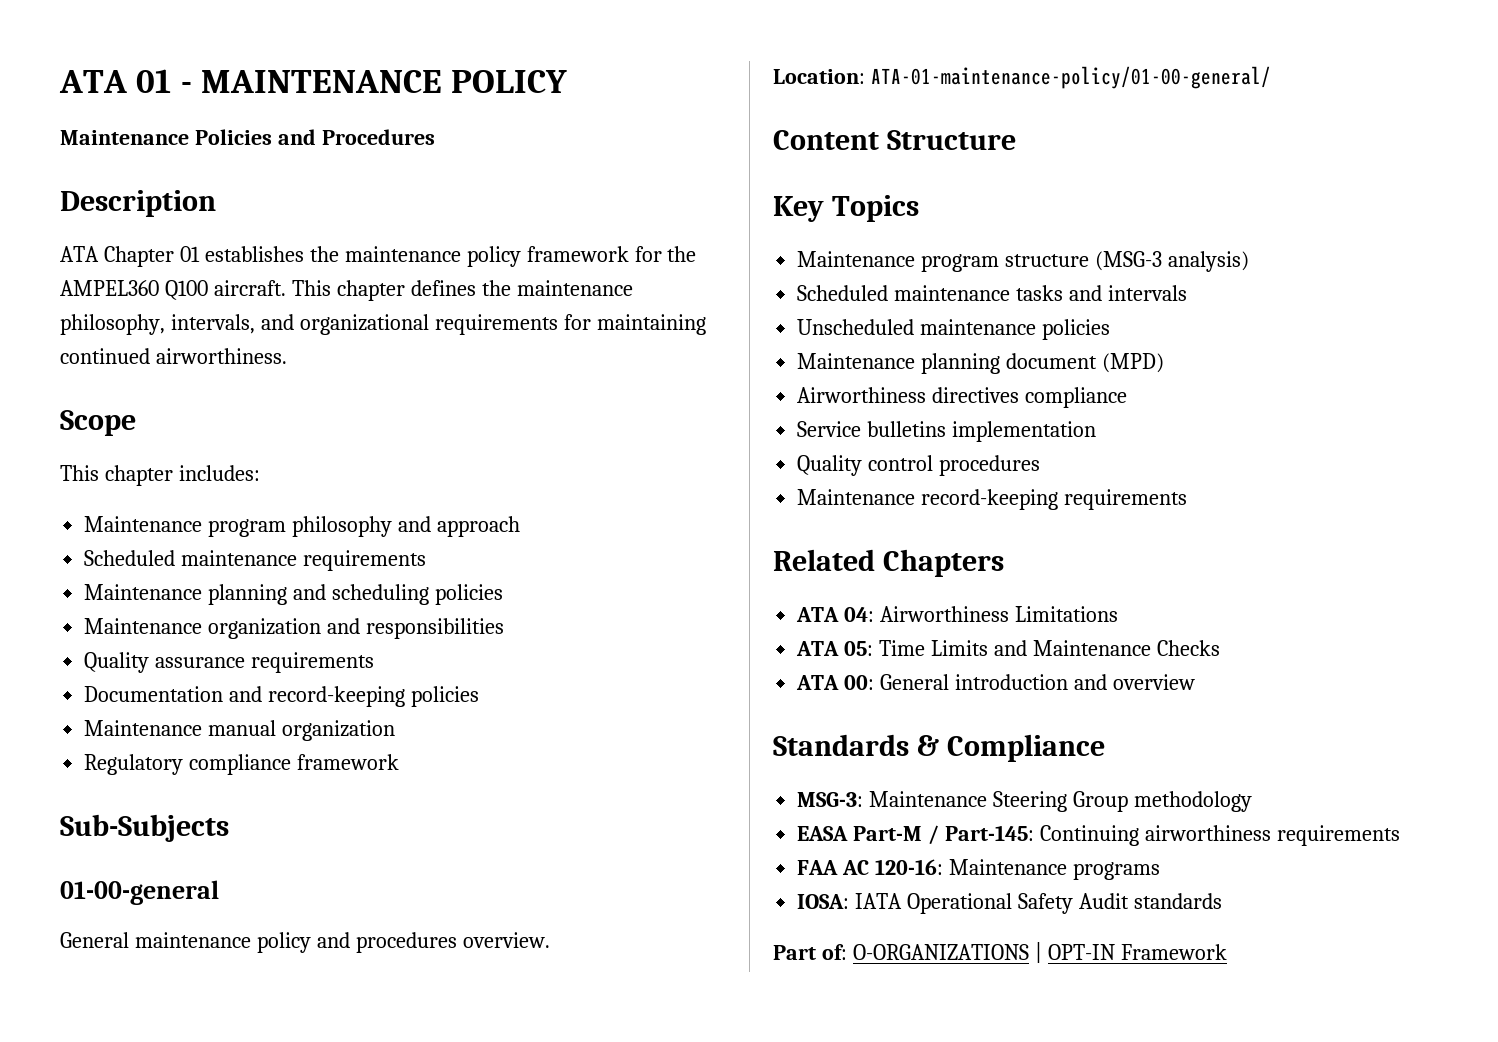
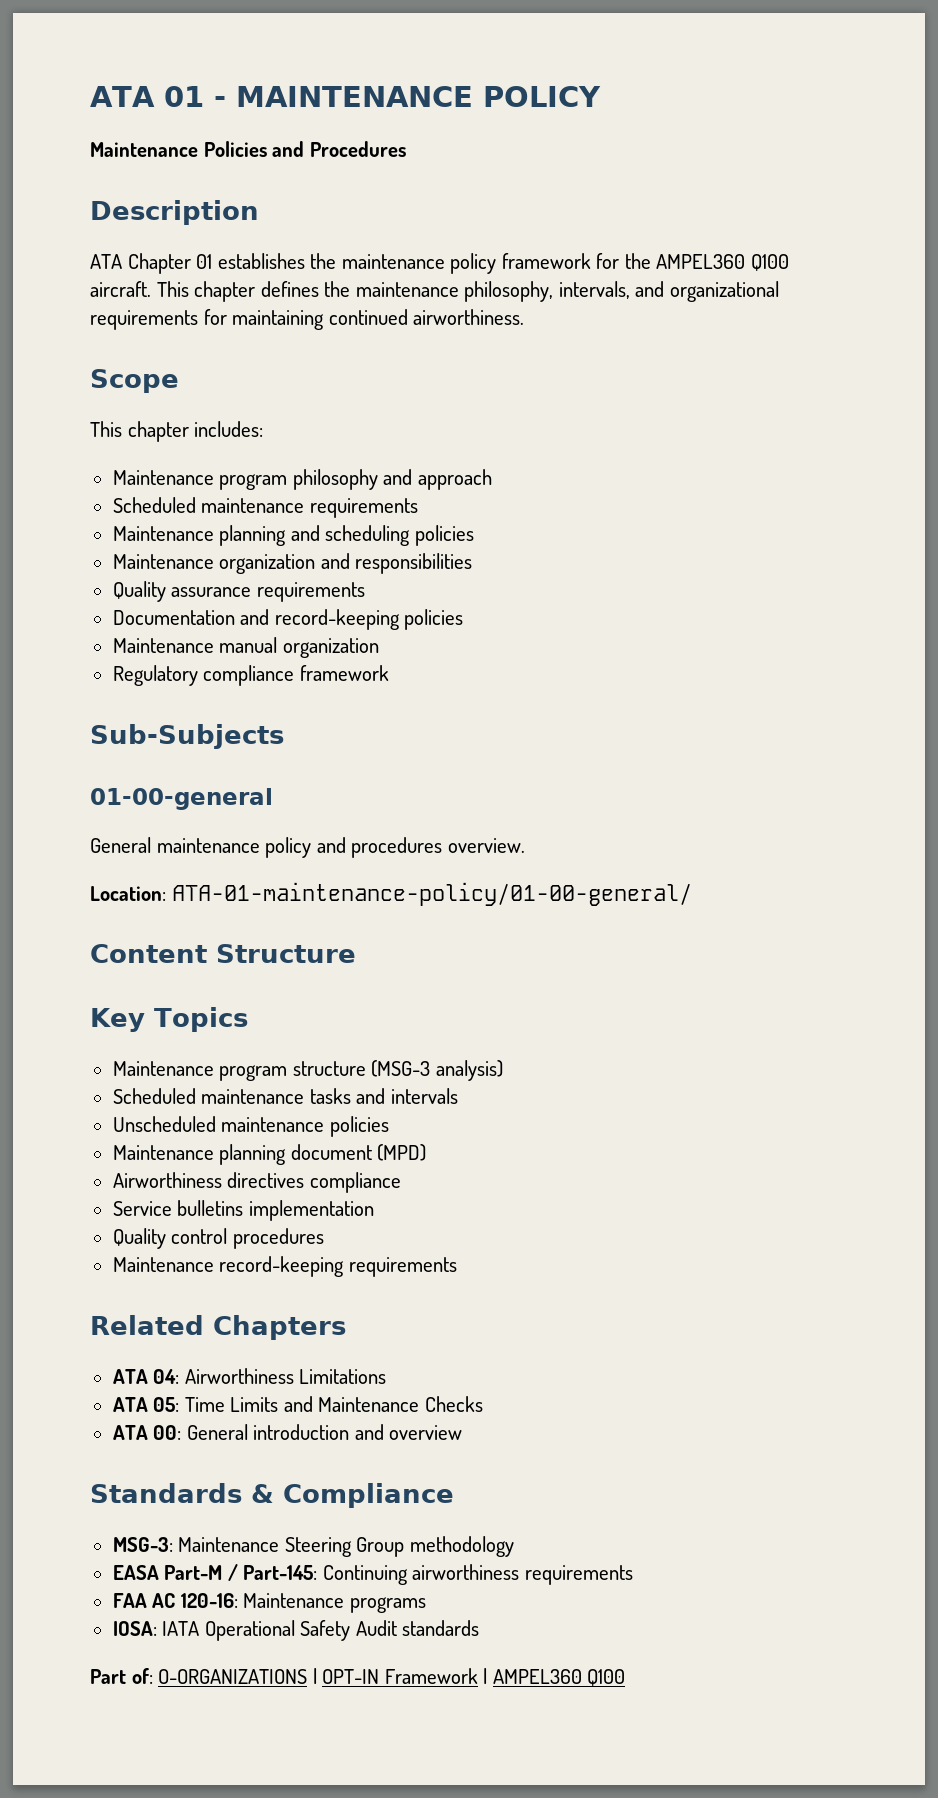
- Part of: O-ORGANIZATIONS | OPT-IN Framework
+ Part of: O-ORGANIZATIONS | OPT-IN Framework | AMPEL360 Q100

